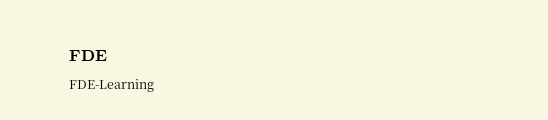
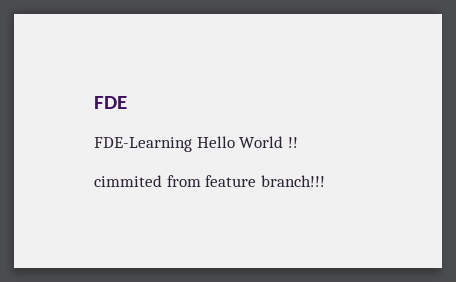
- FDE-Learning
+ FDE-Learning Hello World !!
+ cimmited from feature branch!!!

